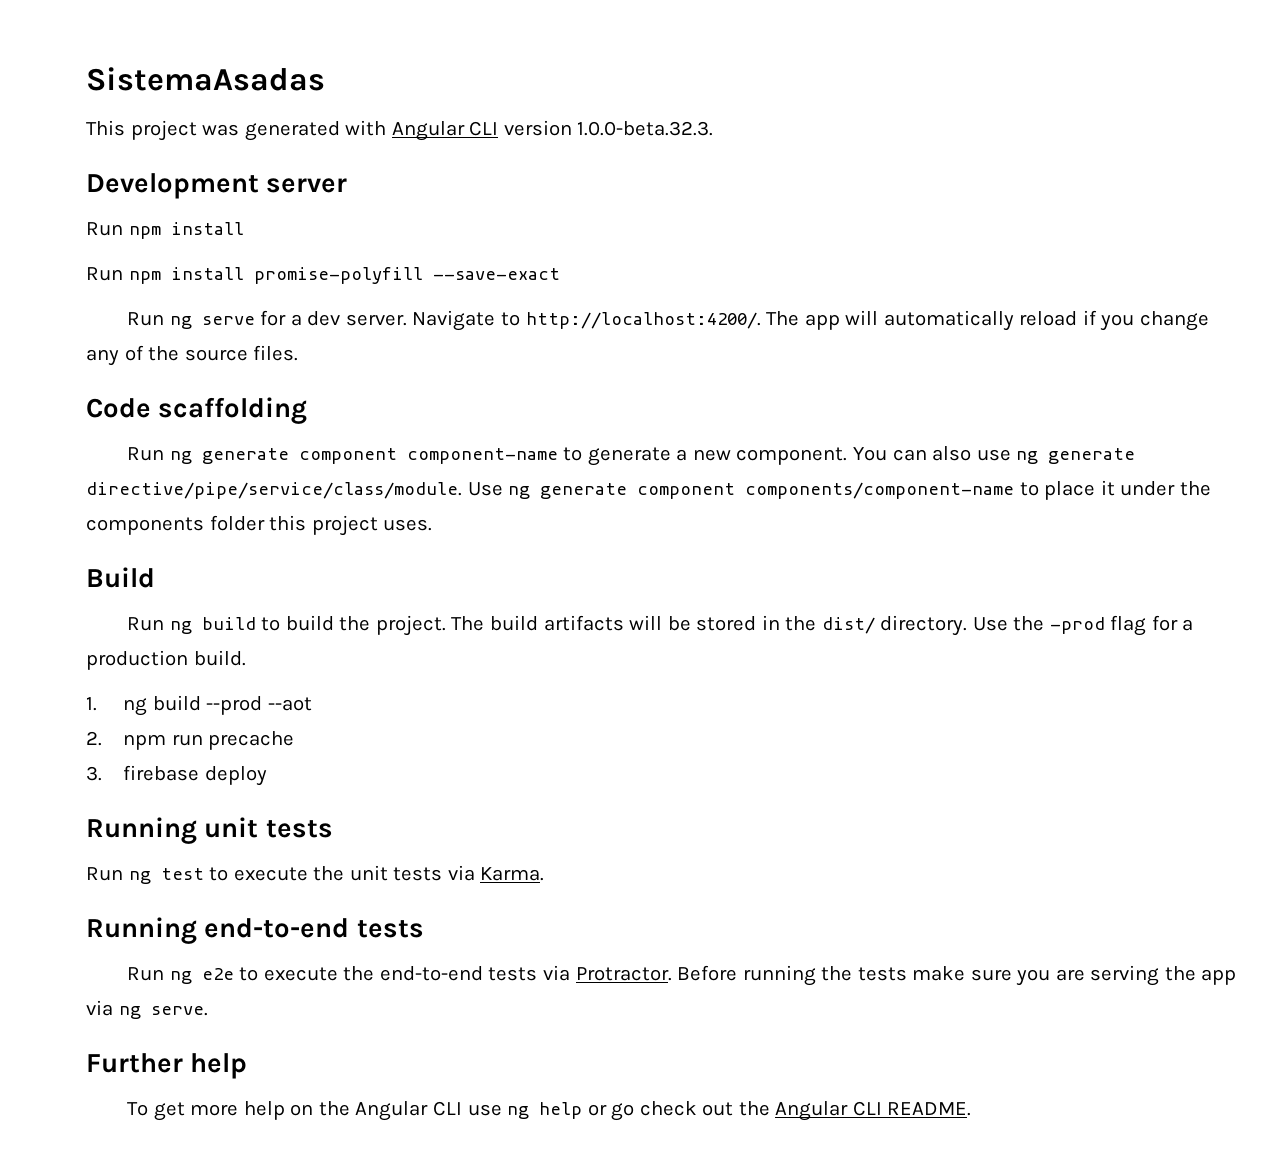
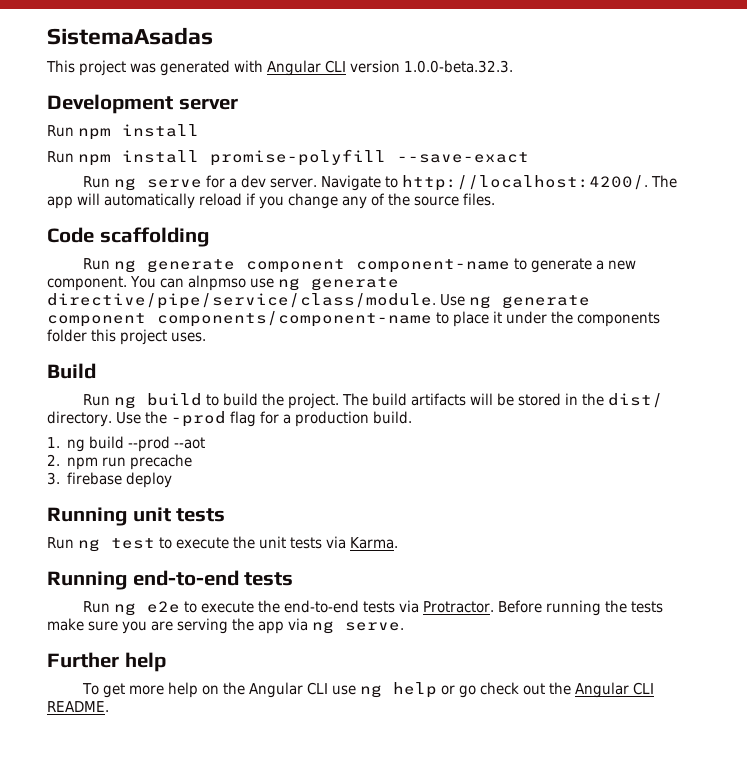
- You can also use ng generate directive/pipe/service/class/module.
+ You can alnpmso use ng generate directive/pipe/service/class/module.

